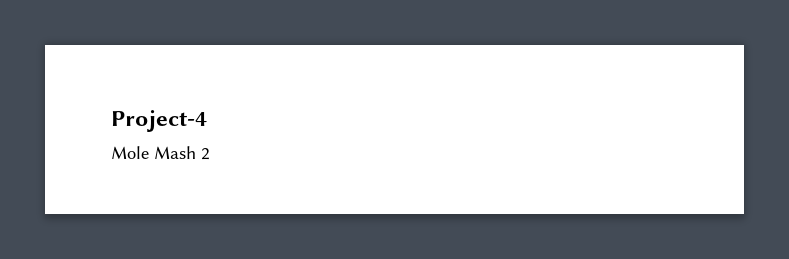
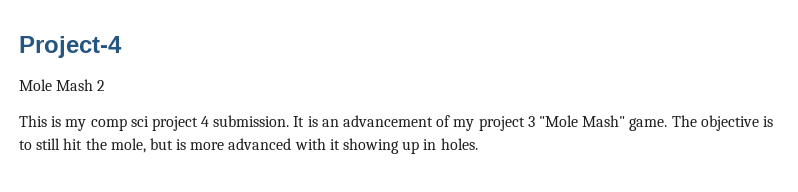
+ This is my comp sci project 4 submission. It is an advancement of my project 3 "Mole Mash" game. The objective is to still hit the mole, but is more advanced with it showing up in holes.

